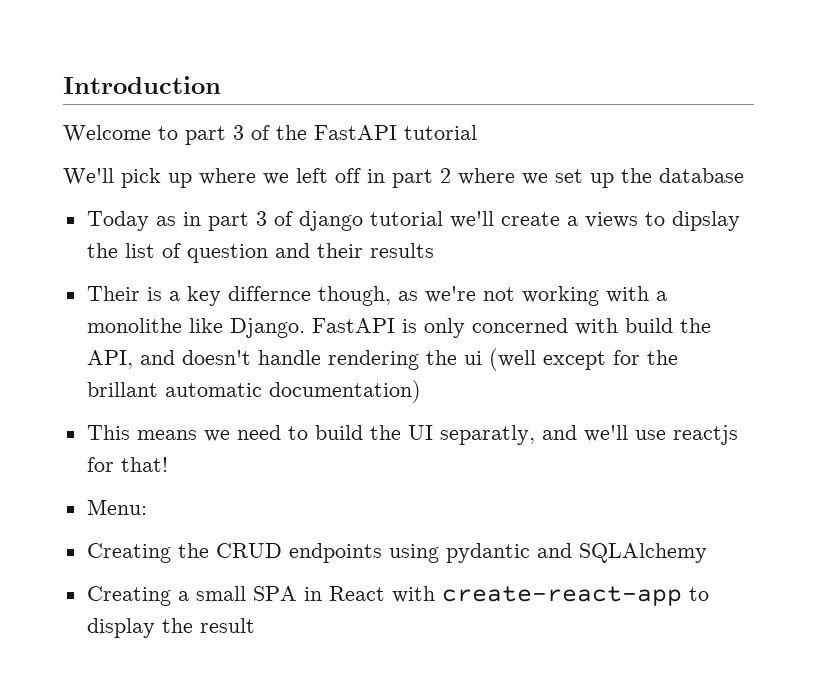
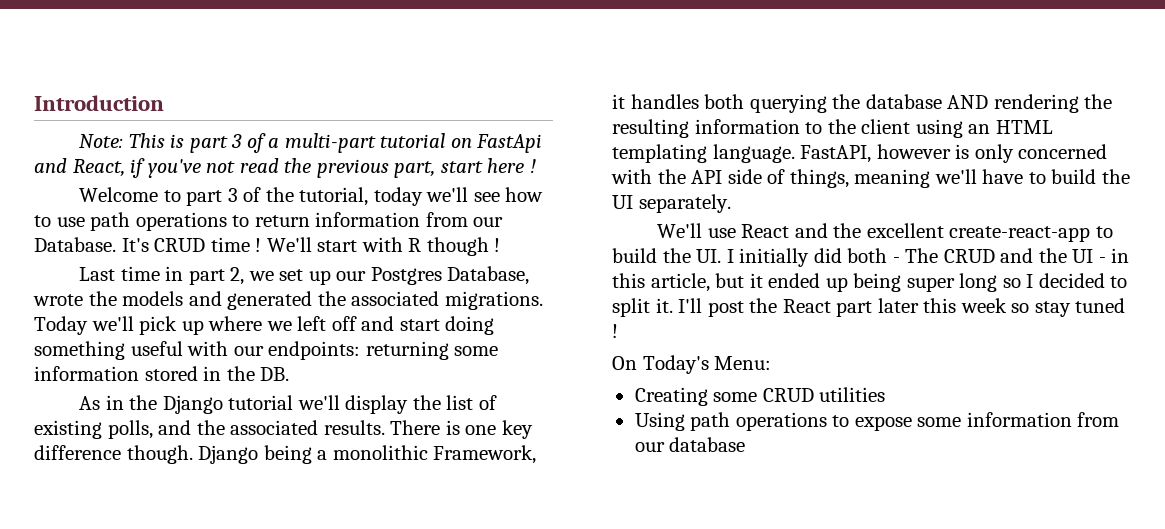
+ Note: This is part 3 of a multi-part tutorial on FastApi and React, if you've not read the previous part, start here !
- Welcome to part 3 of the FastAPI tutorial
- We'll pick up where we left off in part 2 where we set up the database
- Today as in part 3 of django tutorial we'll create a views to dipslay the list of question and their results
- Their is a key differnce though, as we're not working with a monolithe like Django. FastAPI is only concerned with build the API, and doesn't handle rendering the ui (well except for the brillant automatic documentation)
- This means we need to build the UI separatly, and we'll use reactjs for that!
- Menu:
- Creating the CRUD endpoints using pydantic and SQLAlchemy
- Creating a small SPA in React with create-react-app to display the result
+ Welcome to part 3 of the tutorial, today we'll see how to use path operations to return information from our Database. It's CRUD time ! We'll start with R though !
+ Last time in part 2, we set up our Postgres Database, wrote the models and generated the associated migrations. Today we'll pick up where we left off and start doing something useful with our endpoints: returning some information stored in the DB.
+ As in the Django tutorial we'll display the list of existing polls, and the associated results. There is one key difference though. Django being a monolithic Framework, it handles both querying the database AND rendering the resulting information to the client using an HTML templating language. FastAPI, however is only concerned with the API side of things, meaning we'll have to build the UI separately.
+ We'll use React and the excellent create-react-app to build the UI. I initially did both - The CRUD and the UI - in this article, but it ended up being super long so I decided to split it. I'll post the React part later this week so stay tuned !
+ On Today's Menu:
+ Creating some CRUD utilities
+ Using path operations to expose some information from our database

